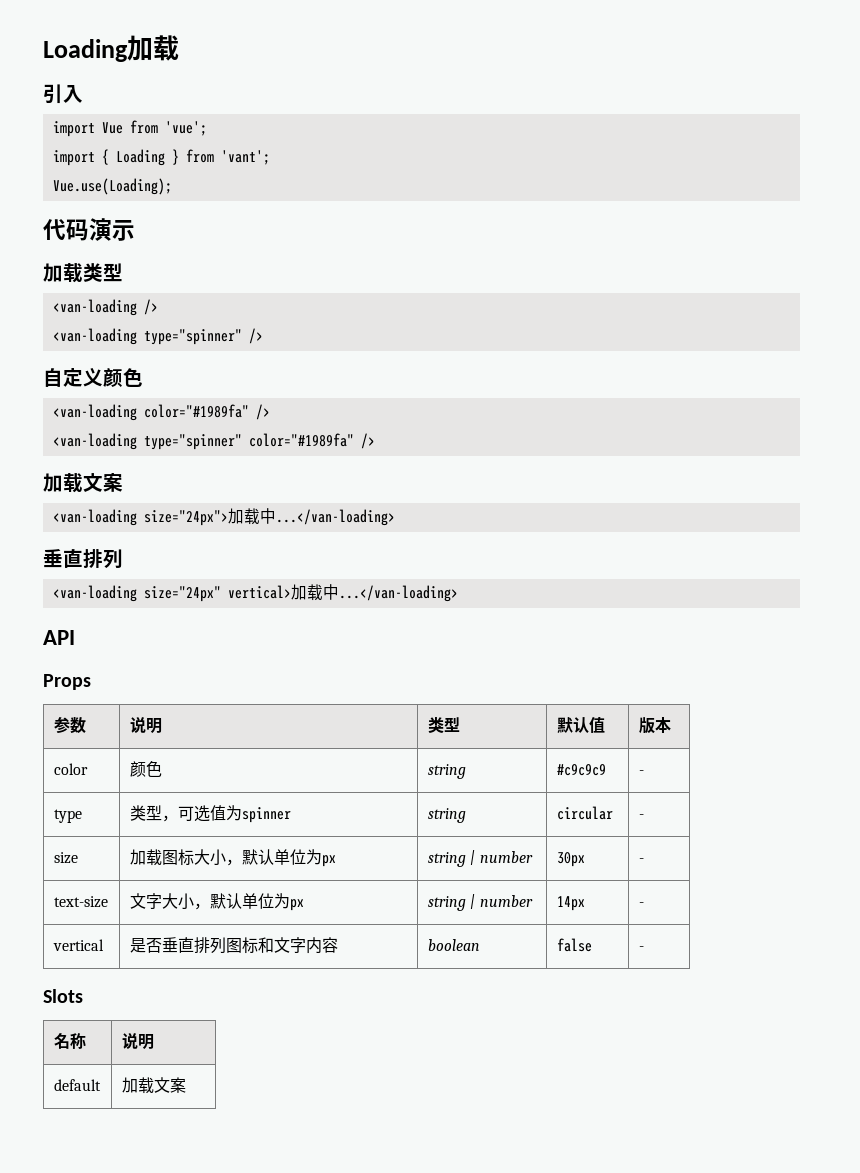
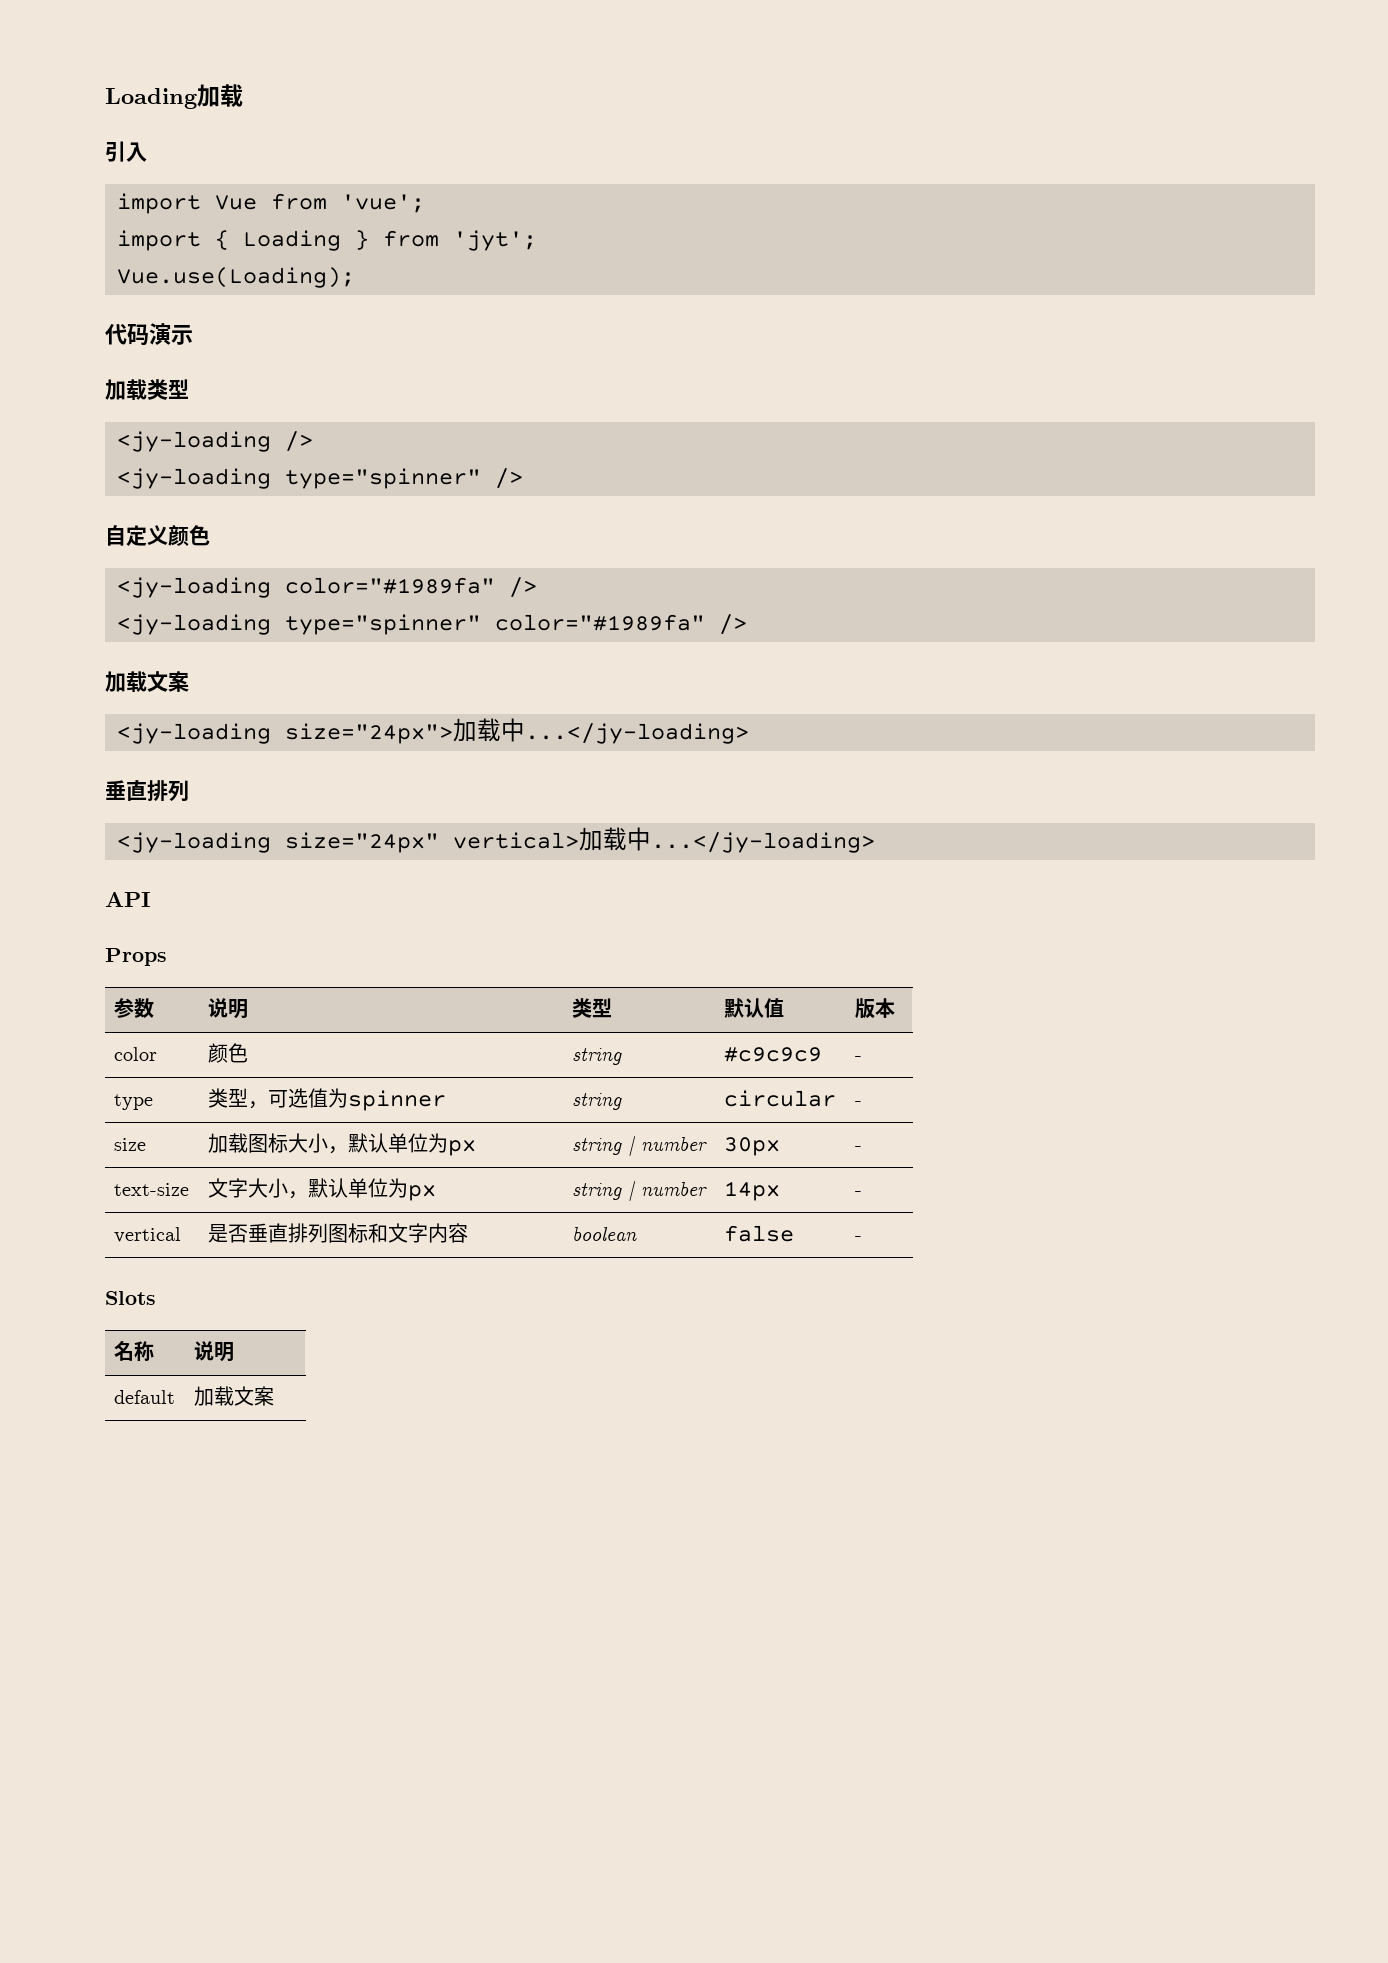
- import { Loading } from 'vant';
+ import { Loading } from 'jyt';
- <van-loading />
- <van-loading type="spinner" />
+ <jy-loading />
+ <jy-loading type="spinner" />
- <van-loading color="#1989fa" />
- <van-loading type="spinner" color="#1989fa" />
+ <jy-loading color="#1989fa" />
+ <jy-loading type="spinner" color="#1989fa" />
- <van-loading size="24px">加载中...</van-loading>
+ <jy-loading size="24px">加载中...</jy-loading>
- <van-loading size="24px" vertical>加载中...</van-loading>
+ <jy-loading size="24px" vertical>加载中...</jy-loading>

